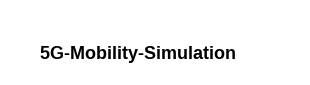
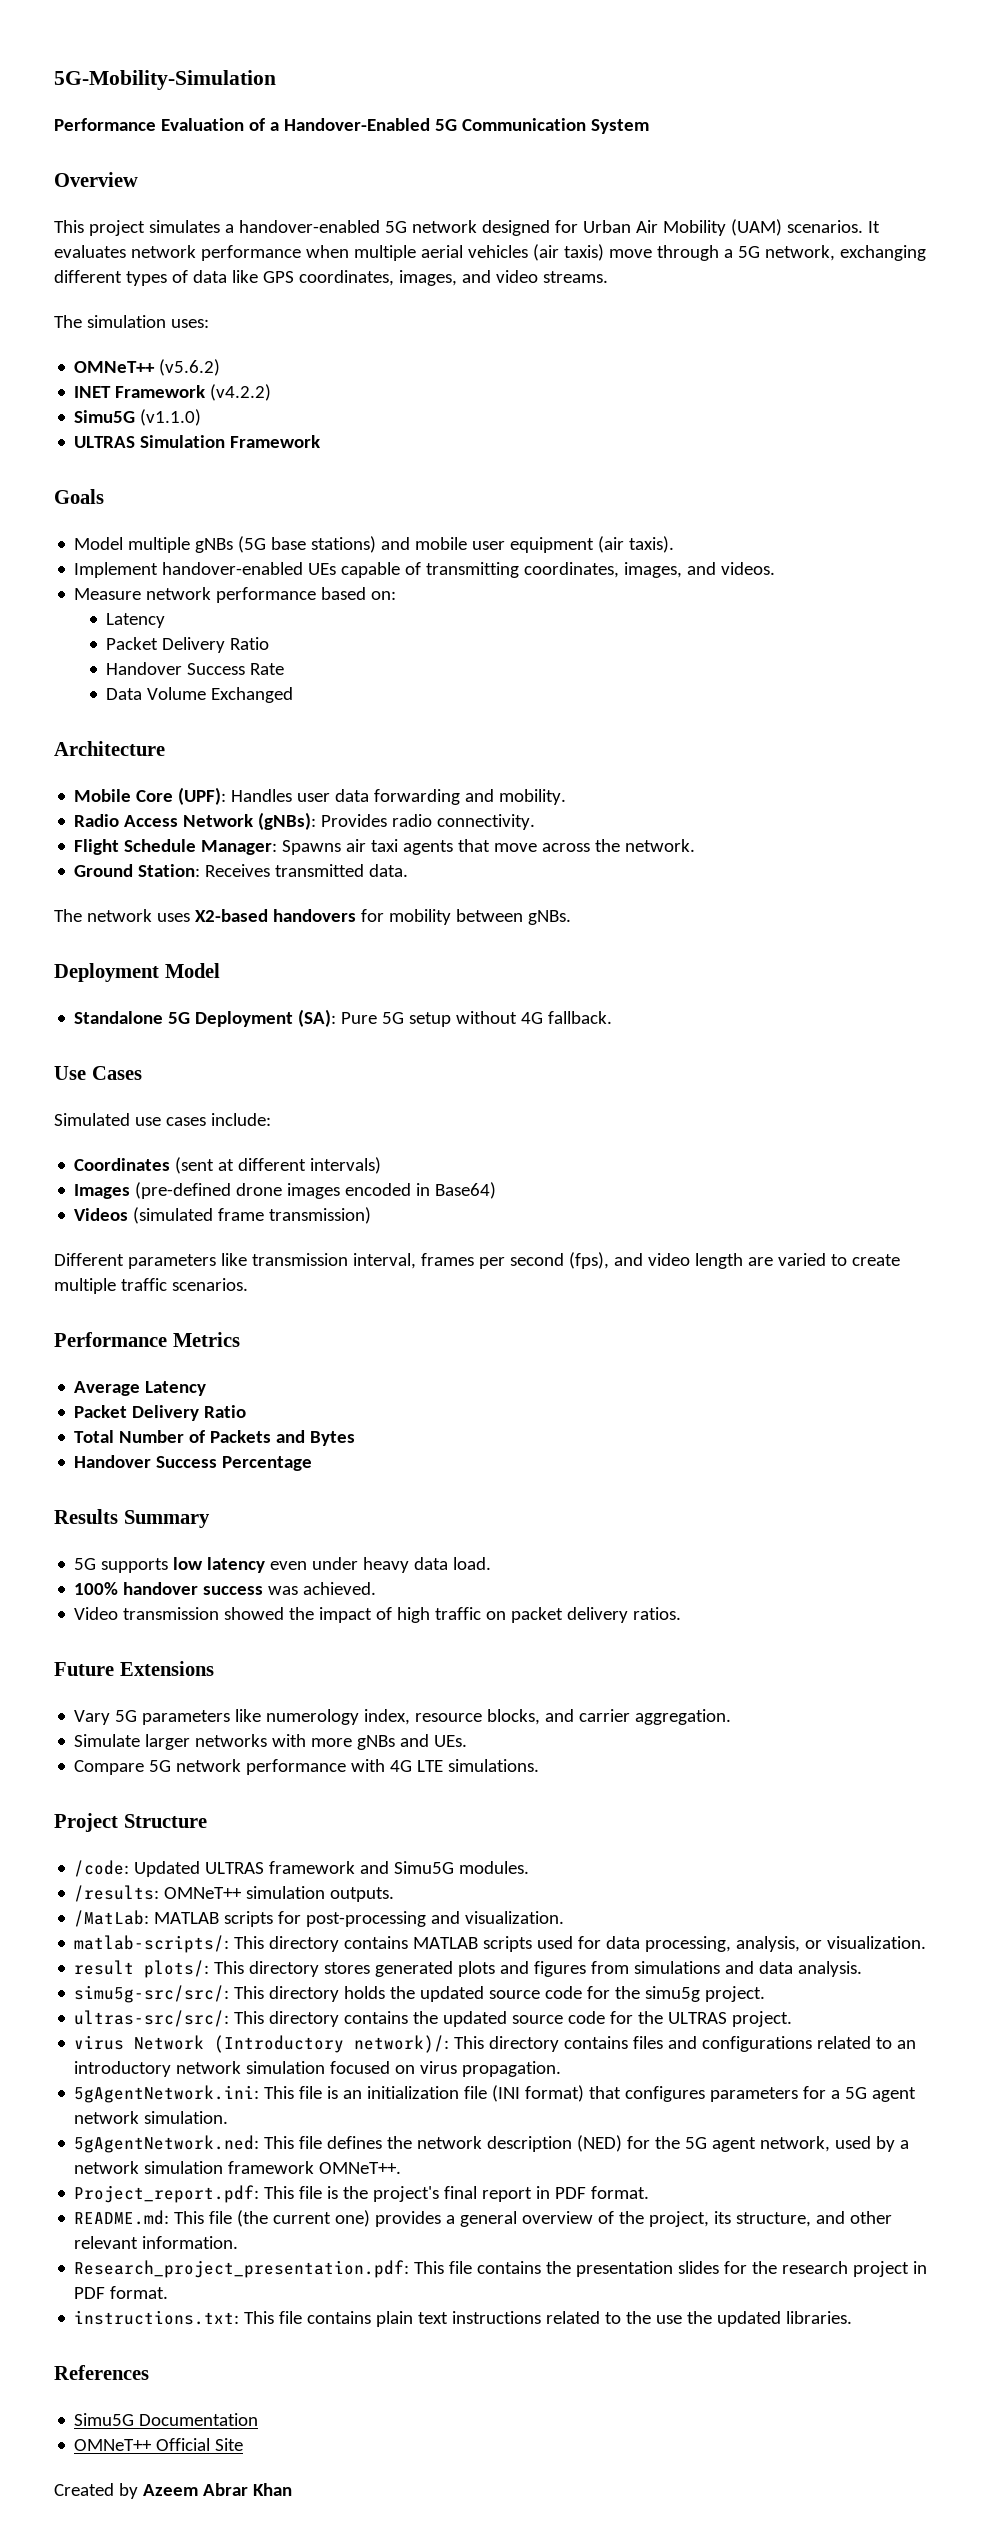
+ Performance Evaluation of a Handover-Enabled 5G Communication System
+ Overview
+ This project simulates a handover-enabled 5G network designed for Urban Air Mobility (UAM) scenarios. It evaluates network performance when multiple aerial vehicles (air taxis) move through a 5G network, exchanging different types of data like GPS coordinates, images, and video streams.
+ The simulation uses:
+ OMNeT++ (v5.6.2)
+ INET Framework (v4.2.2)
+ Simu5G (v1.1.0)
+ ULTRAS Simulation Framework
+ Goals
+ Model multiple gNBs (5G base stations) and mobile user equipment (air taxis).
+ Implement handover-enabled UEs capable of transmitting coordinates, images, and videos.
+ Measure network performance based on:
+ Latency
+ Packet Delivery Ratio
+ Handover Success Rate
+ Data Volume Exchanged
+ Architecture
+ Mobile Core (UPF): Handles user data forwarding and mobility.
+ Radio Access Network (gNBs): Provides radio connectivity.
+ Flight Schedule Manager: Spawns air taxi agents that move across the network.
+ Ground Station: Receives transmitted data.
+ The network uses X2-based handovers for mobility between gNBs.
+ Deployment Model
+ Standalone 5G Deployment (SA): Pure 5G setup without 4G fallback.
+ Use Cases
+ Simulated use cases include:
+ Coordinates (sent at different intervals)
+ Images (pre-defined drone images encoded in Base64)
+ Videos (simulated frame transmission)
+ Different parameters like transmission interval, frames per second (fps), and video length are varied to create multiple traffic scenarios.
+ Performance Metrics
+ Average Latency
+ Packet Delivery Ratio
+ Total Number of Packets and Bytes
+ Handover Success Percentage
+ Results Summary
+ 5G supports low latency even under heavy data load.
+ 100% handover success was achieved.
+ Video transmission showed the impact of high traffic on packet delivery ratios.
+ Future Extensions
+ Vary 5G parameters like numerology index, resource blocks, and carrier aggregation.
+ Simulate larger networks with more gNBs and UEs.
+ Compare 5G network performance with 4G LTE simulations.
+ Project Structure
+ /code: Updated ULTRAS framework and Simu5G modules.
+ /results: OMNeT++ simulation outputs.
+ /MatLab: MATLAB scripts for post-processing and visualization.
+ matlab-scripts/: This directory contains MATLAB scripts used for data processing, analysis, or visualization.
+ result plots/: This directory stores generated plots and figures from simulations and data analysis.
+ simu5g-src/src/: This directory holds the updated source code for the simu5g project.
+ ultras-src/src/: This directory contains the updated source code for the ULTRAS project.
+ virus Network (Introductory network)/: This directory contains files and configurations related to an introductory network simulation focused on virus propagation.
+ 5gAgentNetwork.ini: This file is an initialization file (INI format) that configures parameters for a 5G agent network simulation.
+ 5gAgentNetwork.ned: This file defines the network description (NED) for the 5G agent network, used by a network simulation framework OMNeT++.
+ Project_report.pdf: This file is the project's final report in PDF format.
+ README.md: This file (the current one) provides a general overview of the project, its structure, and other relevant information.
+ Research_project_presentation.pdf: This file contains the presentation slides for the research project in PDF format.
+ instructions.txt: This file contains plain text instructions related to the use the updated libraries.
+ References
+ Simu5G Documentation
+ OMNeT++ Official Site
+ Created by Azeem Abrar Khan

